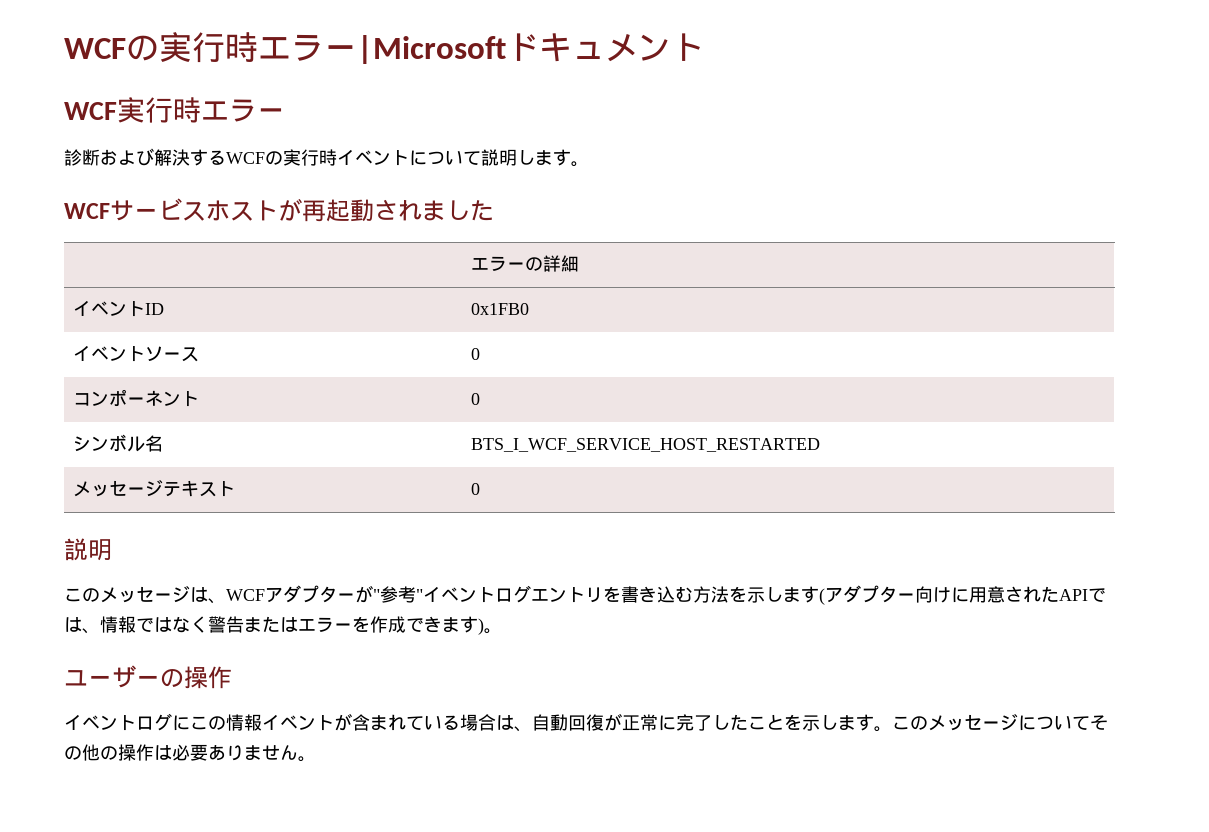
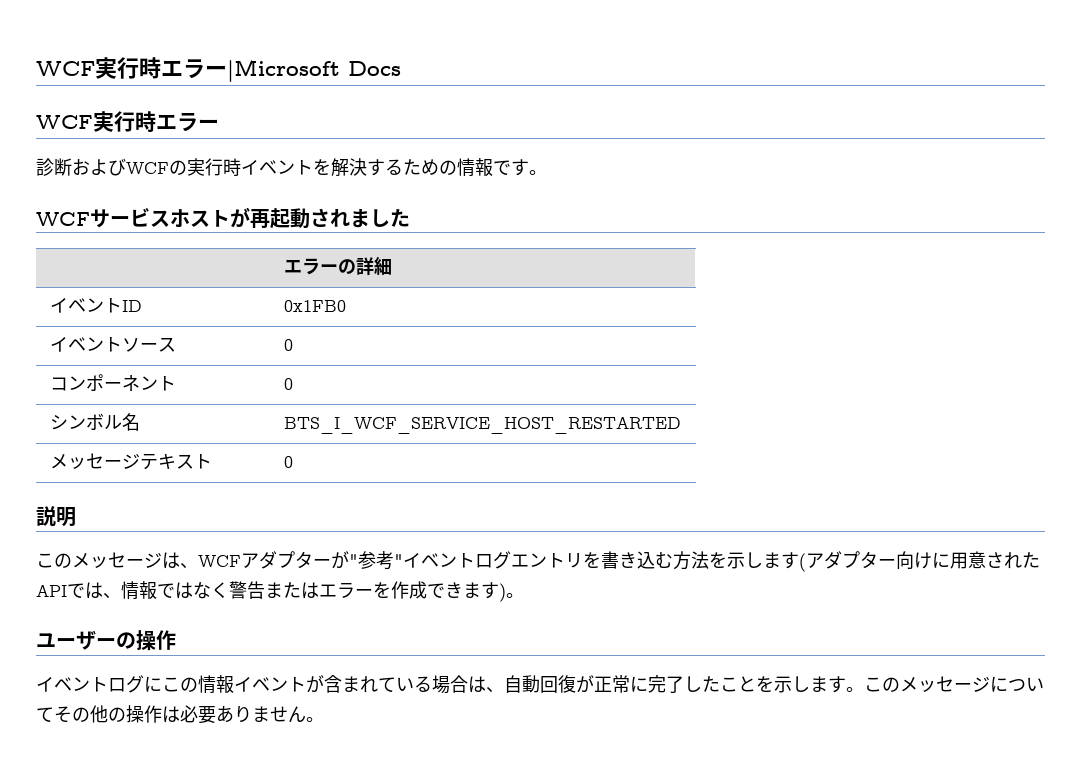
- WCFの実行時エラー|Microsoftドキュメント
+ WCF実行時エラー|Microsoft Docs
- 診断および解決するWCFの実行時イベントについて説明します。
+ 診断およびWCFの実行時イベントを解決するための情報です。

